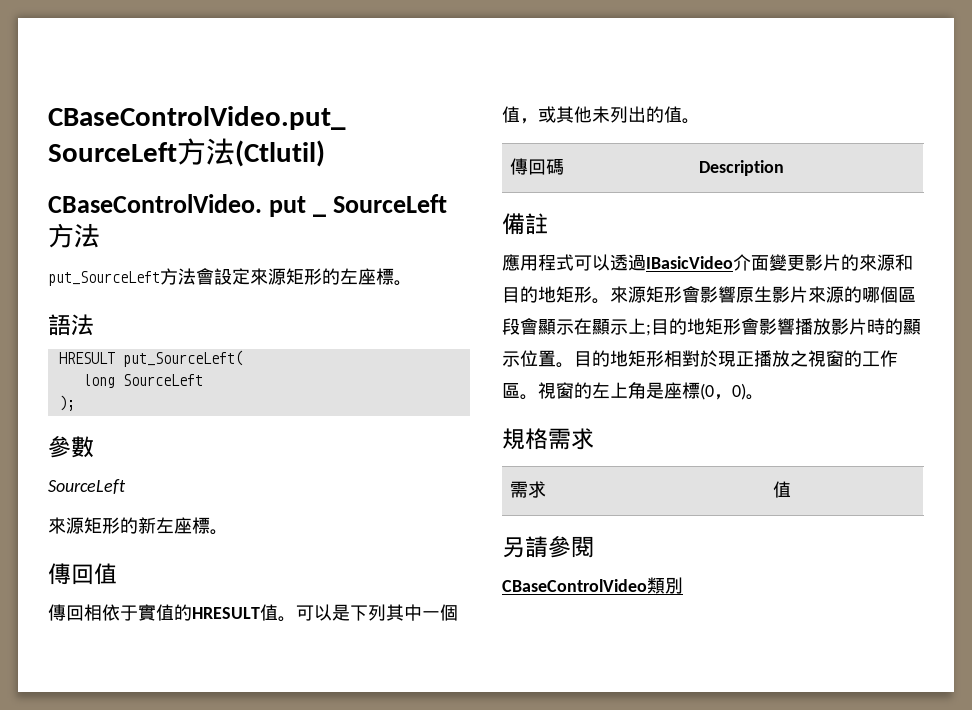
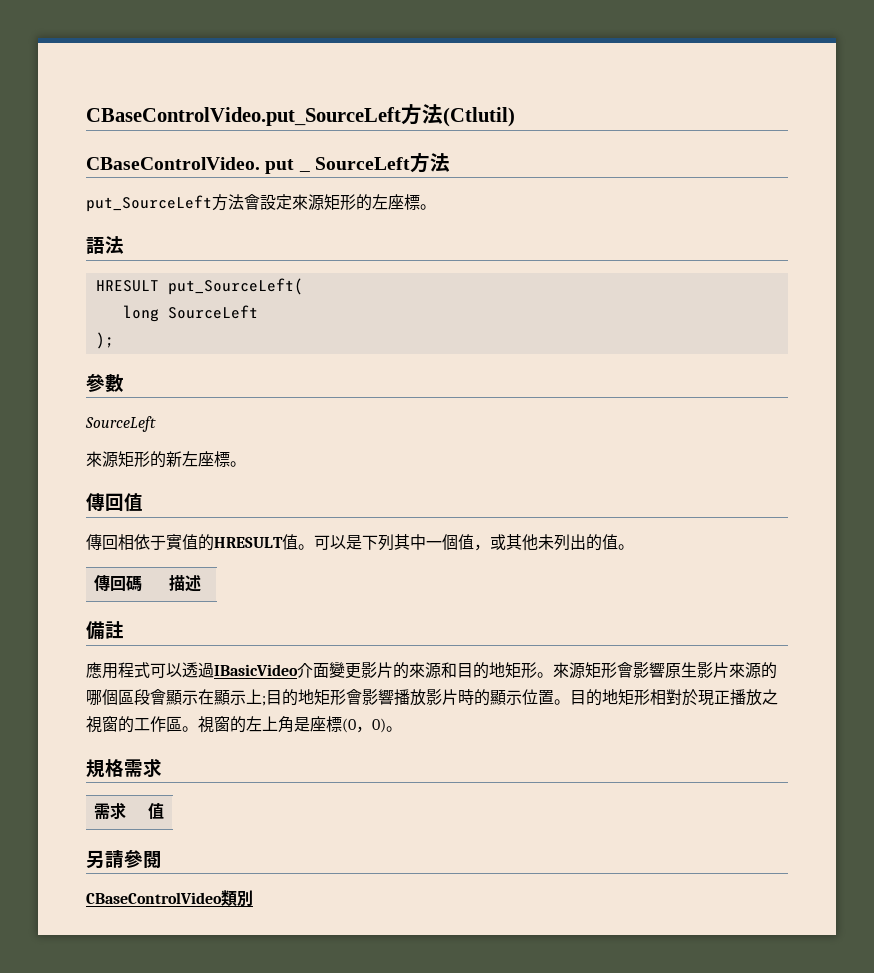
- 傳回碼 | Description
+ 傳回碼 | 描述

